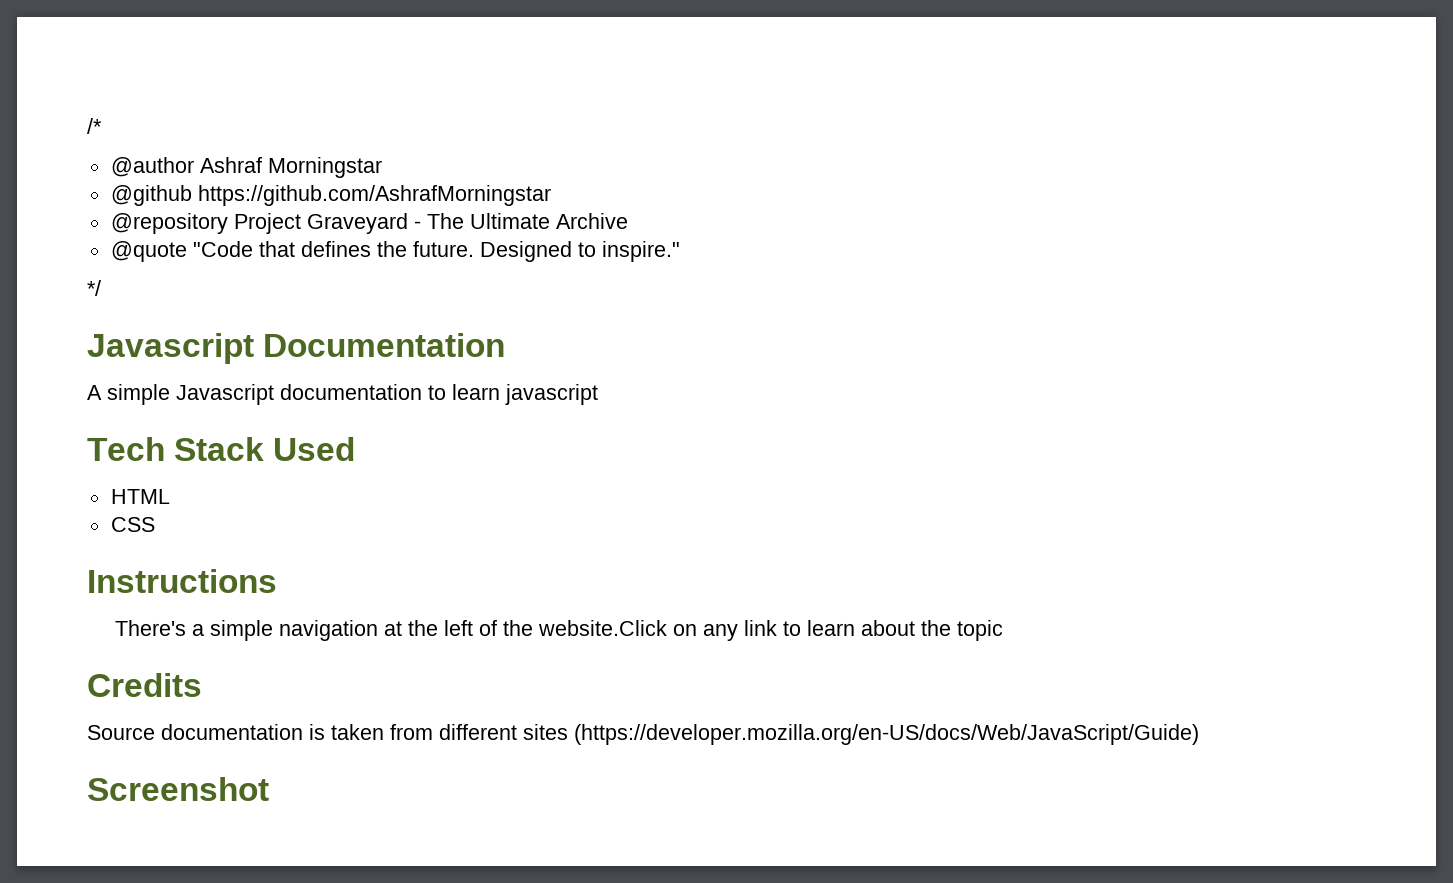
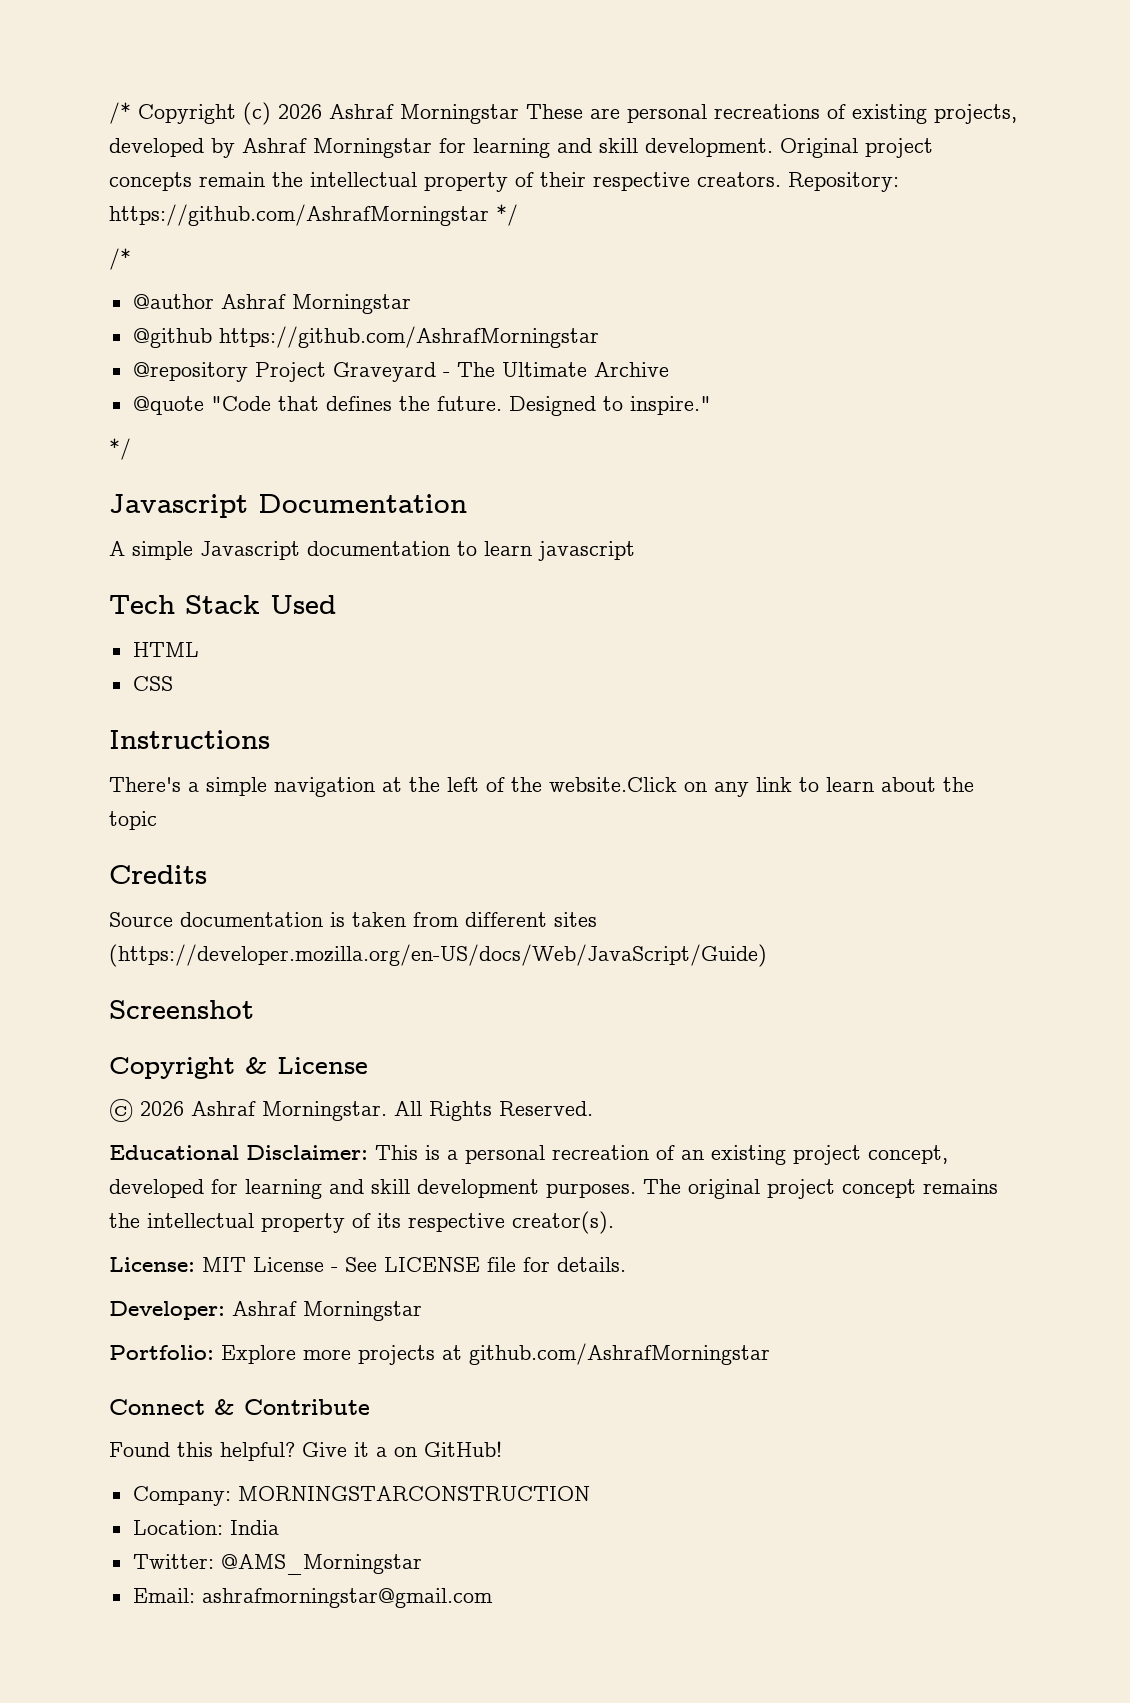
+ /* Copyright (c) 2026 Ashraf Morningstar These are personal recreations of existing projects, developed by Ashraf Morningstar for learning and skill development. Original project concepts remain the intellectual property of their respective creators. Repository: https://github.com/AshrafMorningstar */
+ Copyright & License
+ © 2026 Ashraf Morningstar. All Rights Reserved.
+ Educational Disclaimer: This is a personal recreation of an existing project concept, developed for learning and skill development purposes. The original project concept remains the intellectual property of its respective creator(s).
+ License: MIT License - See LICENSE file for details.
+ Developer: Ashraf Morningstar
+ Portfolio: Explore more projects at github.com/AshrafMorningstar
+ Connect & Contribute
+ Found this helpful? Give it a on GitHub!
+ Company: MORNINGSTARCONSTRUCTION
+ Location: India
+ Twitter: @AMS_Morningstar
+ Email: ashrafmorningstar@gmail.com

